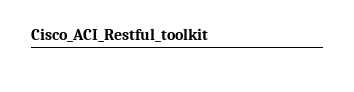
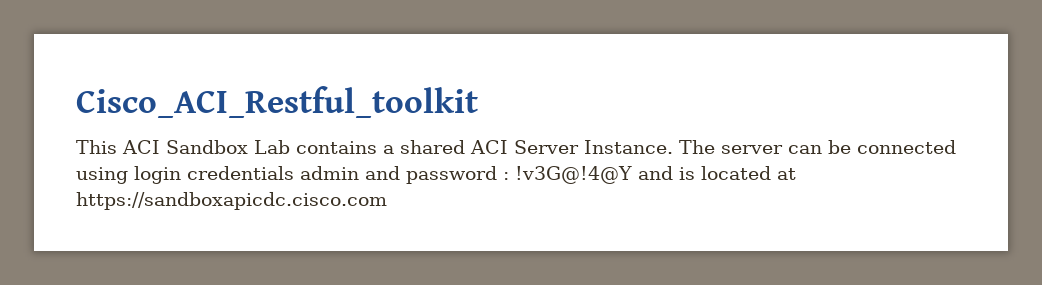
+ This ACI Sandbox Lab contains a shared ACI Server Instance. The server can be connected using login credentials admin and password : !v3G@!4@Y and is located at https://sandboxapicdc.cisco.com

